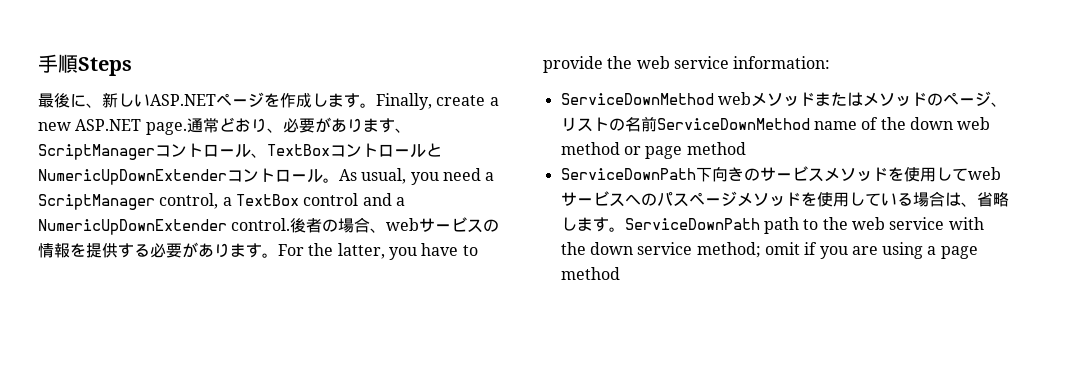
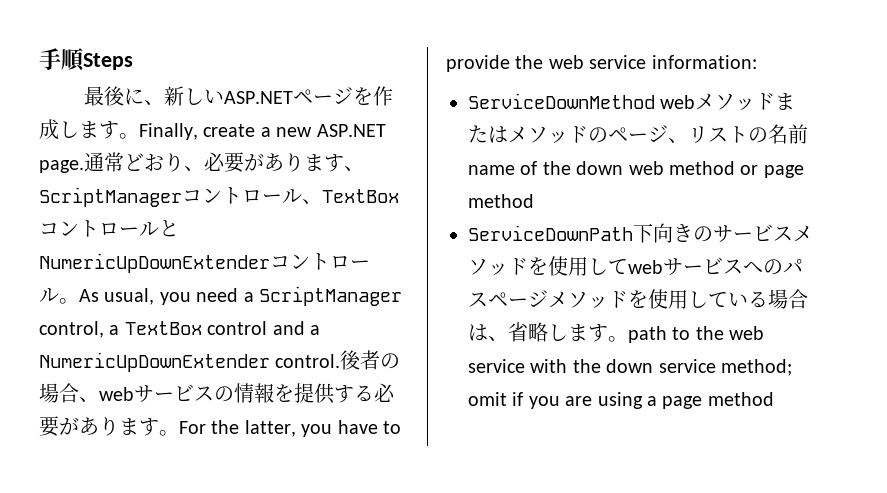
- ServiceDownMethod webメソッドまたはメソッドのページ、リストの名前ServiceDownMethod name of the down web method or page method
+ ServiceDownMethod webメソッドまたはメソッドのページ、リストの名前name of the down web method or page method
- ServiceDownPath下向きのサービスメソッドを使用してwebサービスへのパスページメソッドを使用している場合は、省略します。ServiceDownPath path to the web service with the down service method; omit if you are using a page method
+ ServiceDownPath下向きのサービスメソッドを使用してwebサービスへのパスページメソッドを使用している場合は、省略します。path to the web service with the down service method; omit if you are using a page method

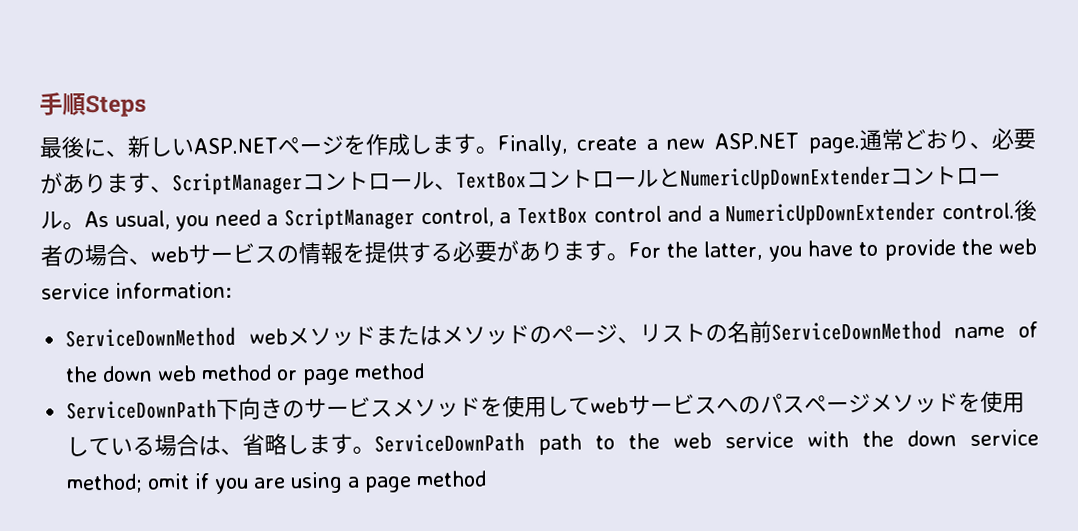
- ServiceDownMethod webメソッドまたはメソッドのページ、リストの名前name of the down web method or page method
+ ServiceDownMethod webメソッドまたはメソッドのページ、リストの名前ServiceDownMethod name of the down web method or page method
- ServiceDownPath下向きのサービスメソッドを使用してwebサービスへのパスページメソッドを使用している場合は、省略します。path to the web service with the down service method; omit if you are using a page method
+ ServiceDownPath下向きのサービスメソッドを使用してwebサービスへのパスページメソッドを使用している場合は、省略します。ServiceDownPath path to the web service with the down service method; omit if you are using a page method

